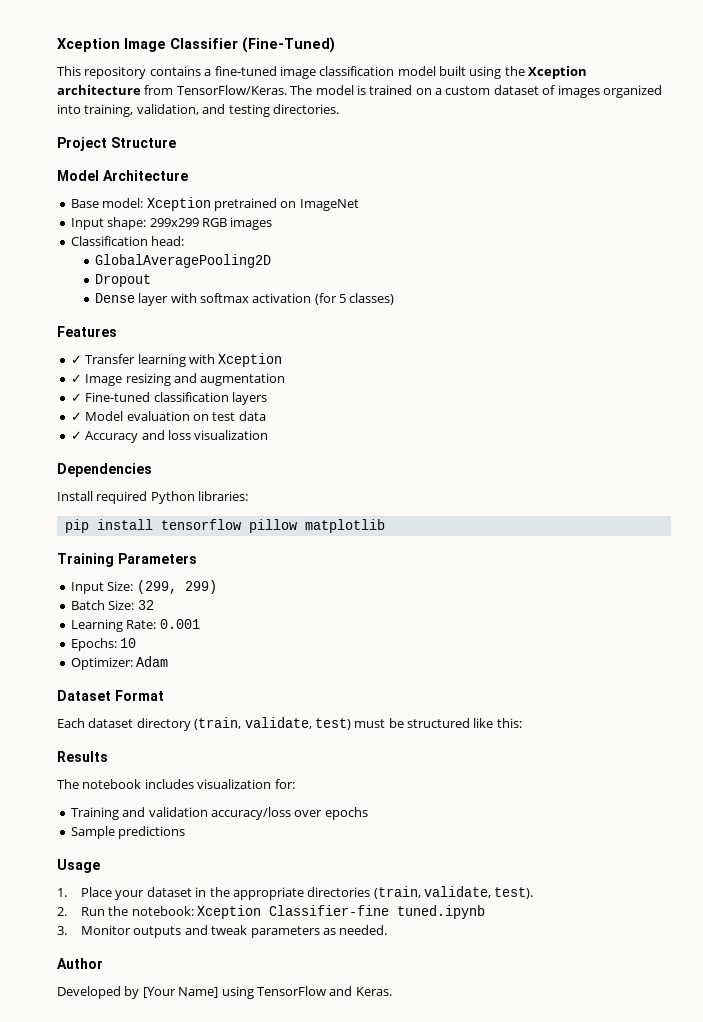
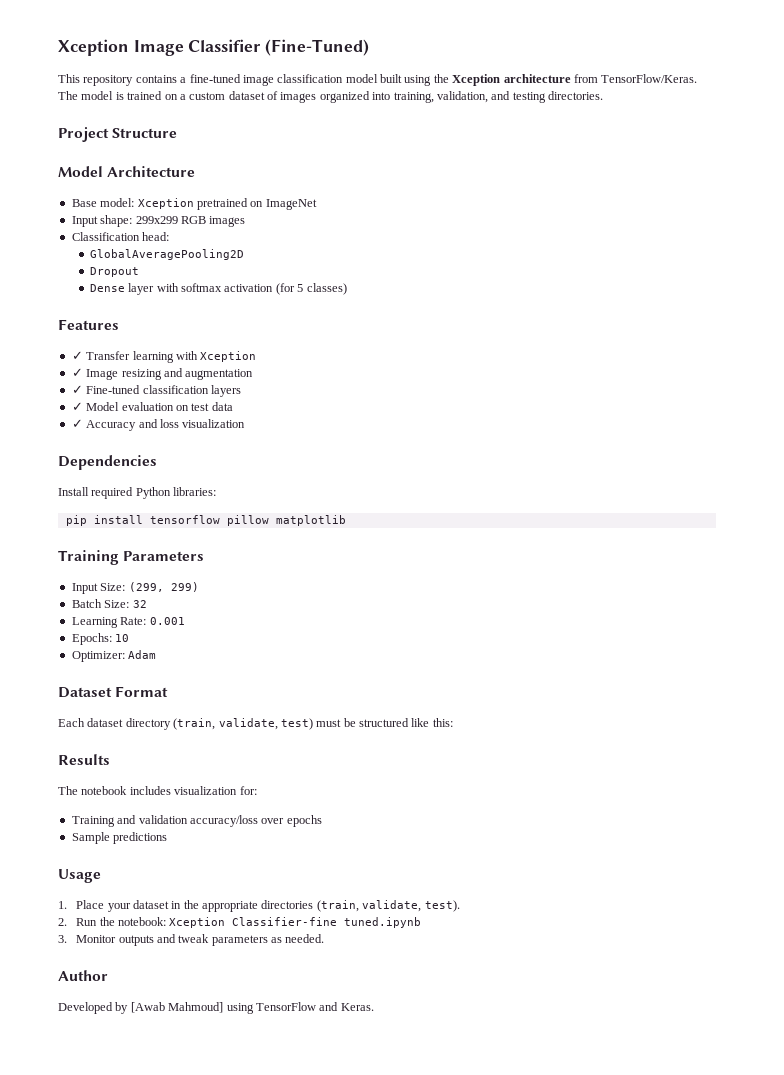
- Developed by [Your Name] using TensorFlow and Keras.
+ Developed by [Awab Mahmoud] using TensorFlow and Keras.

